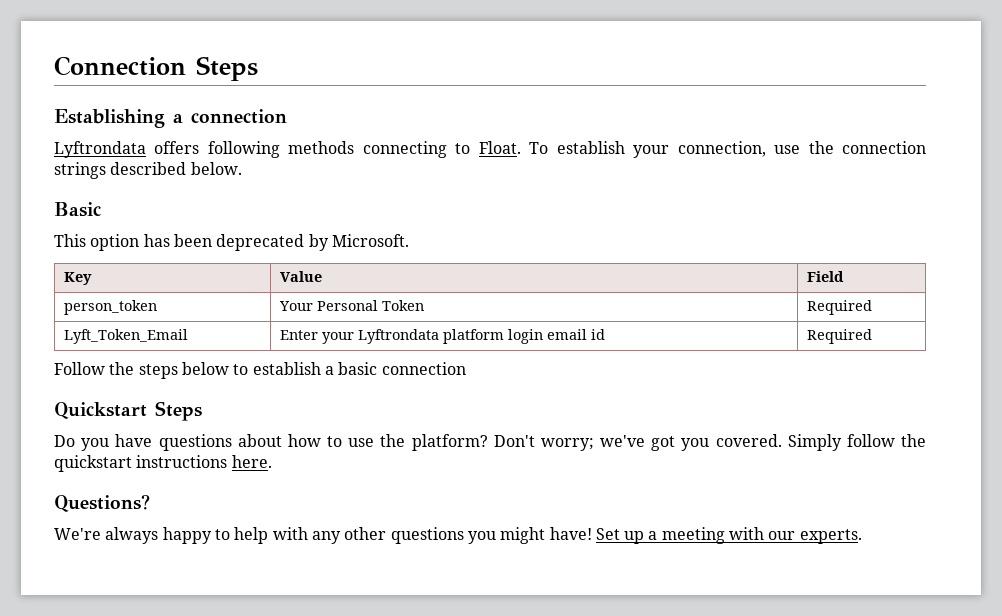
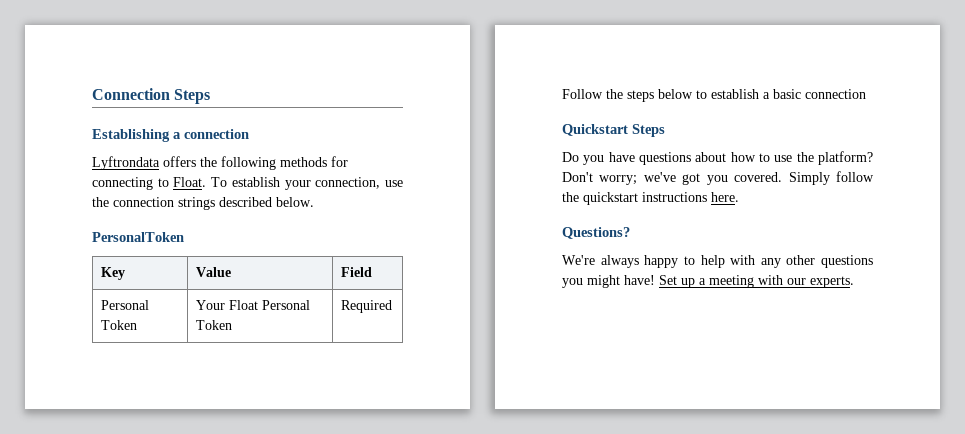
- Lyftrondata offers following methods connecting to Float.
+ Lyftrondata offers the following methods for connecting to Float.
- Basic
- This option has been deprecated by Microsoft.
+ PersonalToken
- person_token | Your Personal Token | Required
- Lyft_Token_Email | Enter your Lyftrondata platform login email id | Required
+ Personal Token | Your Float Personal Token | Required

